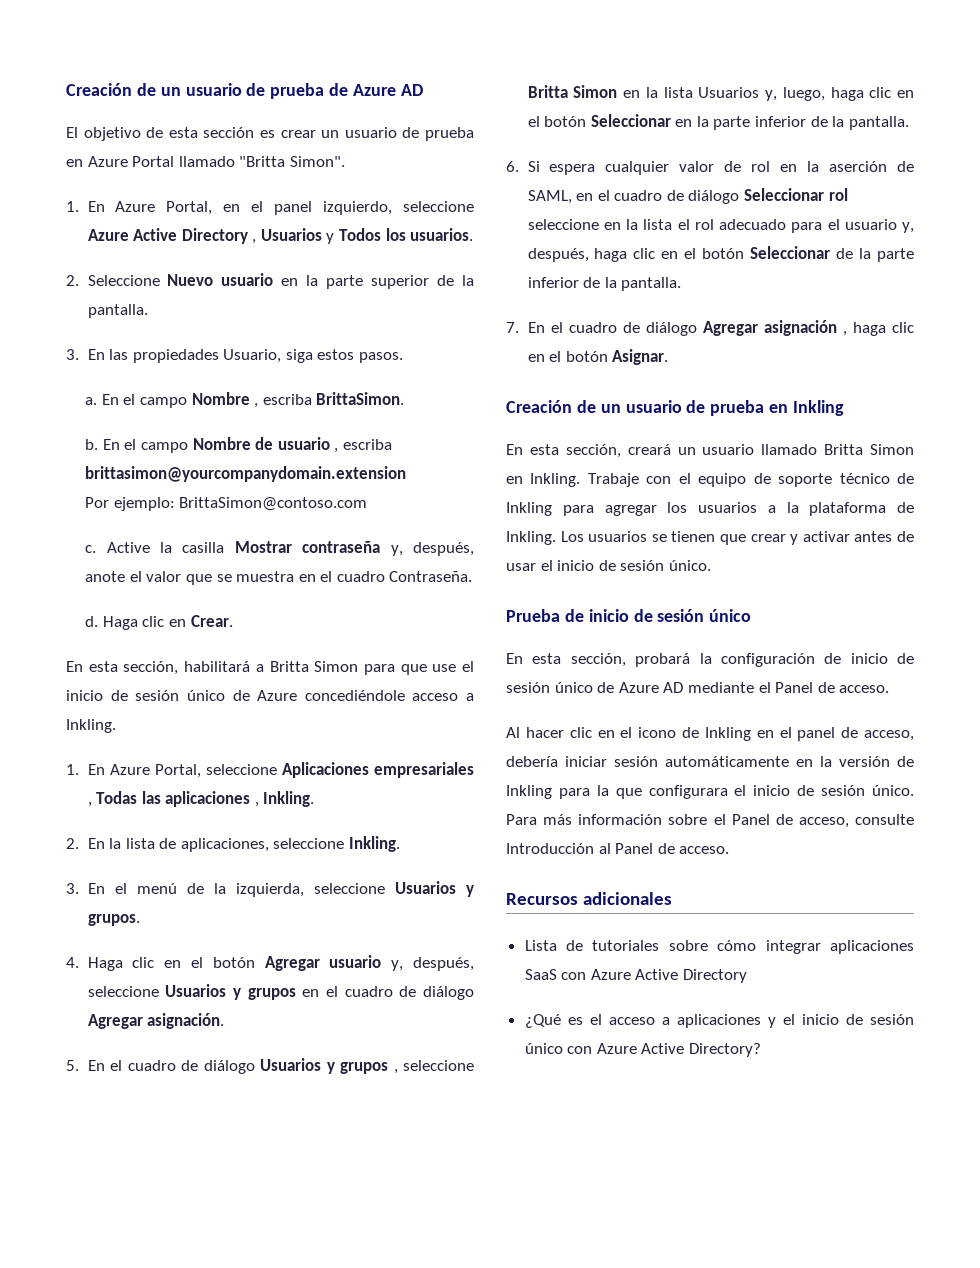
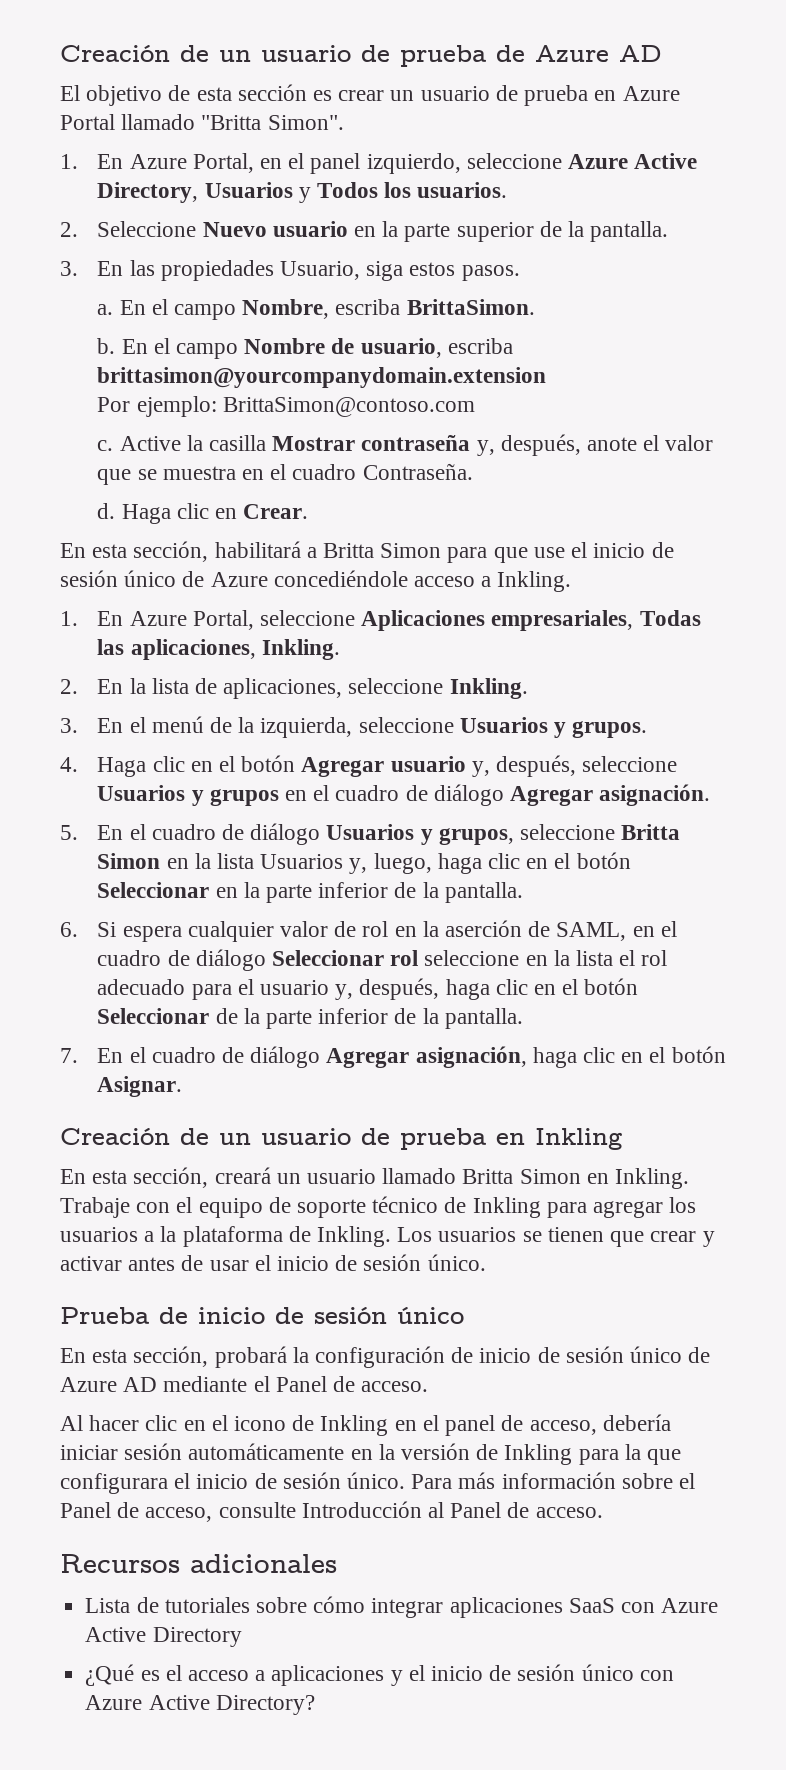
- 1. En Azure Portal, en el panel izquierdo, seleccione Azure Active Directory , Usuarios y Todos los usuarios.
+ 1. En Azure Portal, en el panel izquierdo, seleccione Azure Active Directory, Usuarios y Todos los usuarios.
- En el campo Nombre , escriba BrittaSimon.
+ En el campo Nombre, escriba BrittaSimon.
- En el campo Nombre de usuario , escriba brittasimon@yourcompanydomain.extension
+ En el campo Nombre de usuario, escriba brittasimon@yourcompanydomain.extension
- 1. En Azure Portal, seleccione Aplicaciones empresariales , Todas las aplicaciones , Inkling.
+ 1. En Azure Portal, seleccione Aplicaciones empresariales, Todas las aplicaciones, Inkling.
- 5. En el cuadro de diálogo Usuarios y grupos , seleccione Britta Simon en la lista Usuarios y, luego, haga clic en el botón Seleccionar en la parte inferior de la pantalla.
+ 5. En el cuadro de diálogo Usuarios y grupos, seleccione Britta Simon en la lista Usuarios y, luego, haga clic en el botón Seleccionar en la parte inferior de la pantalla.
- 7. En el cuadro de diálogo Agregar asignación , haga clic en el botón Asignar.
+ 7. En el cuadro de diálogo Agregar asignación, haga clic en el botón Asignar.

